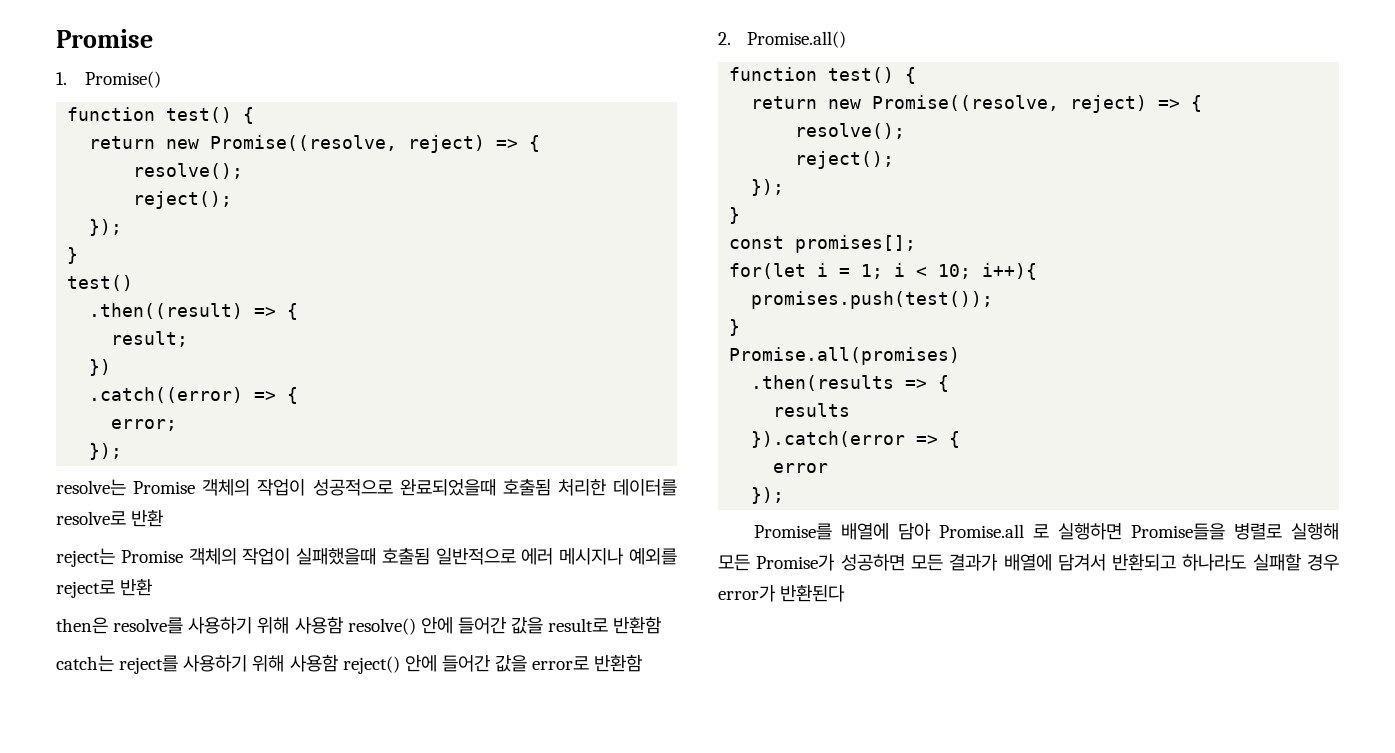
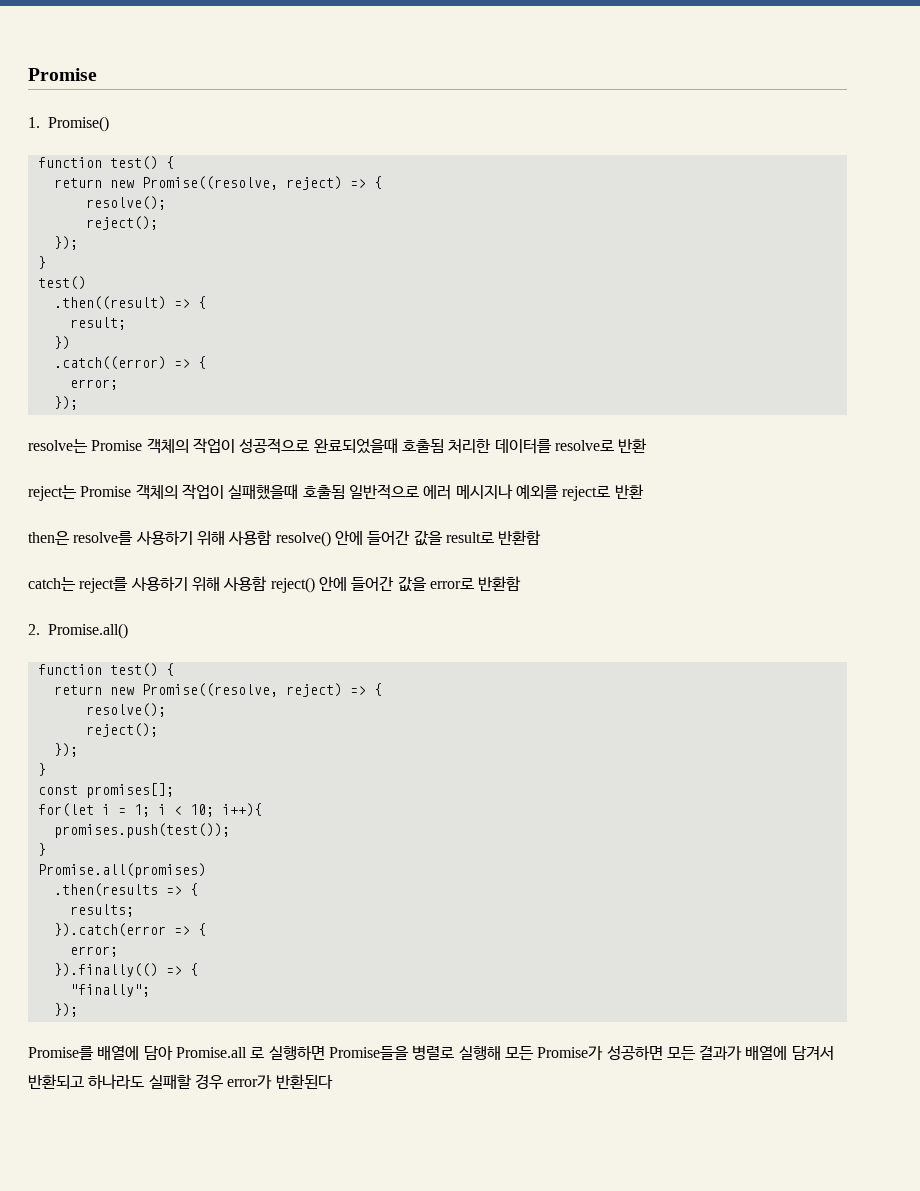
- results
+ results;
  }).catch(error => {
- error
+ error;
+ }).finally(() => {
+ "finally";

